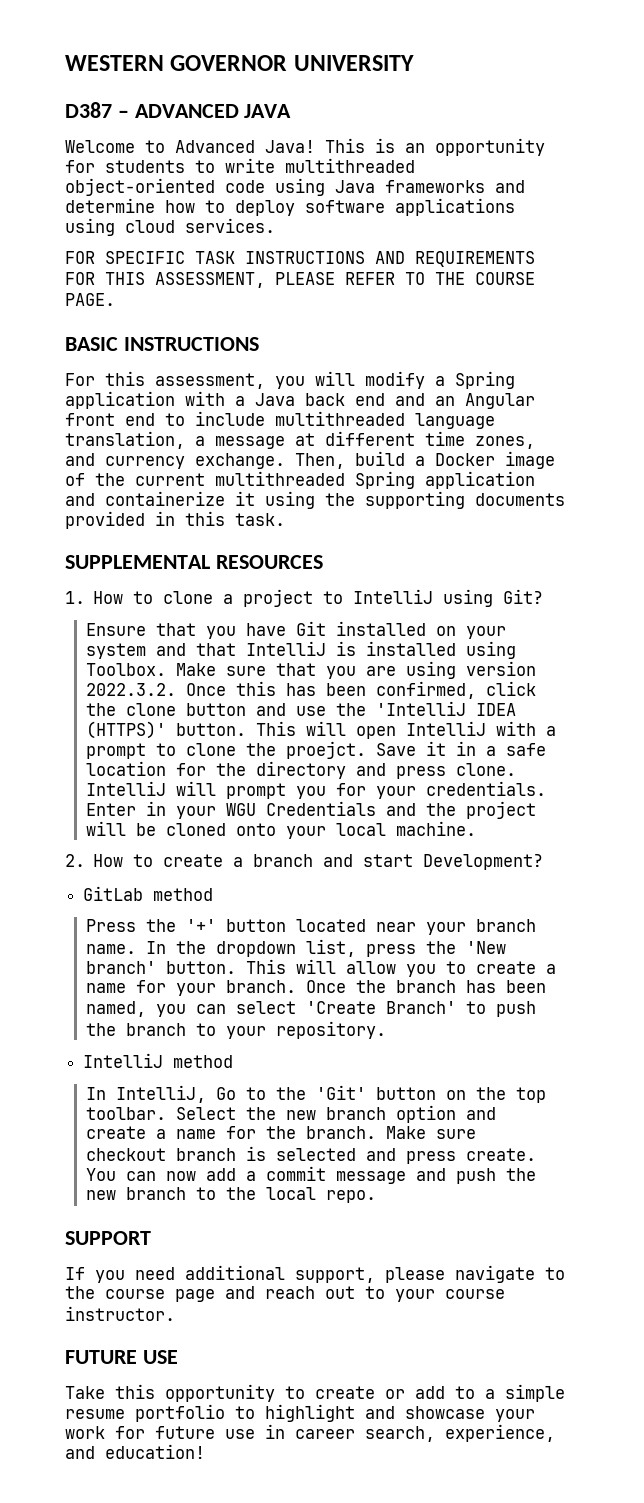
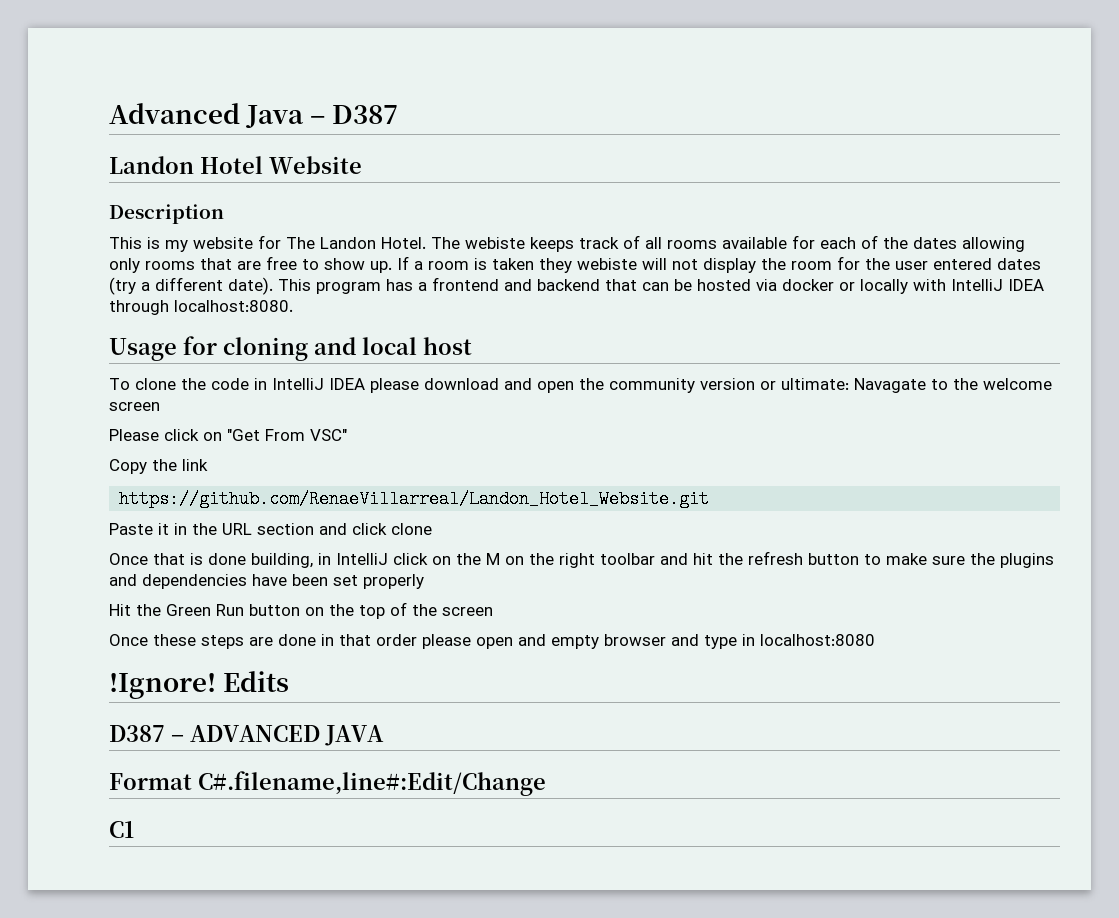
- WESTERN GOVERNOR UNIVERSITY
+ Advanced Java – D387
+ Landon Hotel Website
+ Description
+ This is my website for The Landon Hotel. The webiste keeps track of all rooms available for each of the dates allowing only rooms that are free to show up. If a room is taken they webiste will not display the room for the user entered dates (try a different date). This program has a frontend and backend that can be hosted via docker or locally with IntelliJ IDEA through localhost:8080.
+ Usage for cloning and local host
+ To clone the code in IntelliJ IDEA please download and open the community version or ultimate: Navagate to the welcome screen
+ Please click on "Get From VSC"
+ Copy the link
+ https://github.com/RenaeVillarreal/Landon_Hotel_Website.git
+ Paste it in the URL section and click clone
+ Once that is done building, in IntelliJ click on the M on the right toolbar and hit the refresh button to make sure the plugins and dependencies have been set properly
+ Hit the Green Run button on the top of the screen
+ Once these steps are done in that order please open and empty browser and type in localhost:8080
+ !Ignore! Edits
  D387 – ADVANCED JAVA
- Welcome to Advanced Java! This is an opportunity for students to write multithreaded object-oriented code using Java frameworks and determine how to deploy software applications using cloud services.
- FOR SPECIFIC TASK INSTRUCTIONS AND REQUIREMENTS FOR THIS ASSESSMENT, PLEASE REFER TO THE COURSE PAGE.
- BASIC INSTRUCTIONS
- For this assessment, you will modify a Spring application with a Java back end and an Angular front end to include multithreaded language translation, a message at different time zones, and currency exchange. Then, build a Docker image of the current multithreaded Spring application and containerize it using the supporting documents provided in this task.
- SUPPLEMENTAL RESOURCES
- 1. How to clone a project to IntelliJ using Git?
- Ensure that you have Git installed on your system and that IntelliJ is installed using Toolbox. Make sure that you are using version 2022.3.2. Once this has been confirmed, click the clone button and use the 'IntelliJ IDEA (HTTPS)' button. This will open IntelliJ with a prompt to clone the proejct. Save it in a safe location for the directory and press clone. IntelliJ will prompt you for your credentials. Enter in your WGU Credentials and the project will be cloned onto your local machine.
- 2. How to create a branch and start Development?
- GitLab method
- Press the '+' button located near your branch name. In the dropdown list, press the 'New branch' button. This will allow you to create a name for your branch. Once the branch has been named, you can select 'Create Branch' to push the branch to your repository.
- IntelliJ method
- In IntelliJ, Go to the 'Git' button on the top toolbar. Select the new branch option and create a name for the branch. Make sure checkout branch is selected and press create. You can now add a commit message and push the new branch to the local repo.
- SUPPORT
- If you need additional support, please navigate to the course page and reach out to your course instructor.
- FUTURE USE
- Take this opportunity to create or add to a simple resume portfolio to highlight and showcase your work for future use in career search, experience, and education!
+ Format C#.filename,line#:Edit/Change
+ C1

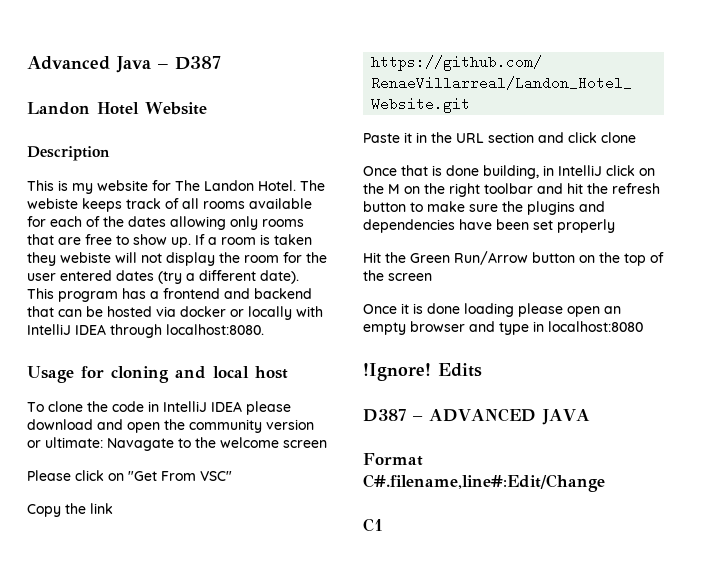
- Hit the Green Run button on the top of the screen
+ Hit the Green Run/Arrow button on the top of the screen
- Once these steps are done in that order please open and empty browser and type in localhost:8080
+ Once it is done loading please open an empty browser and type in localhost:8080

